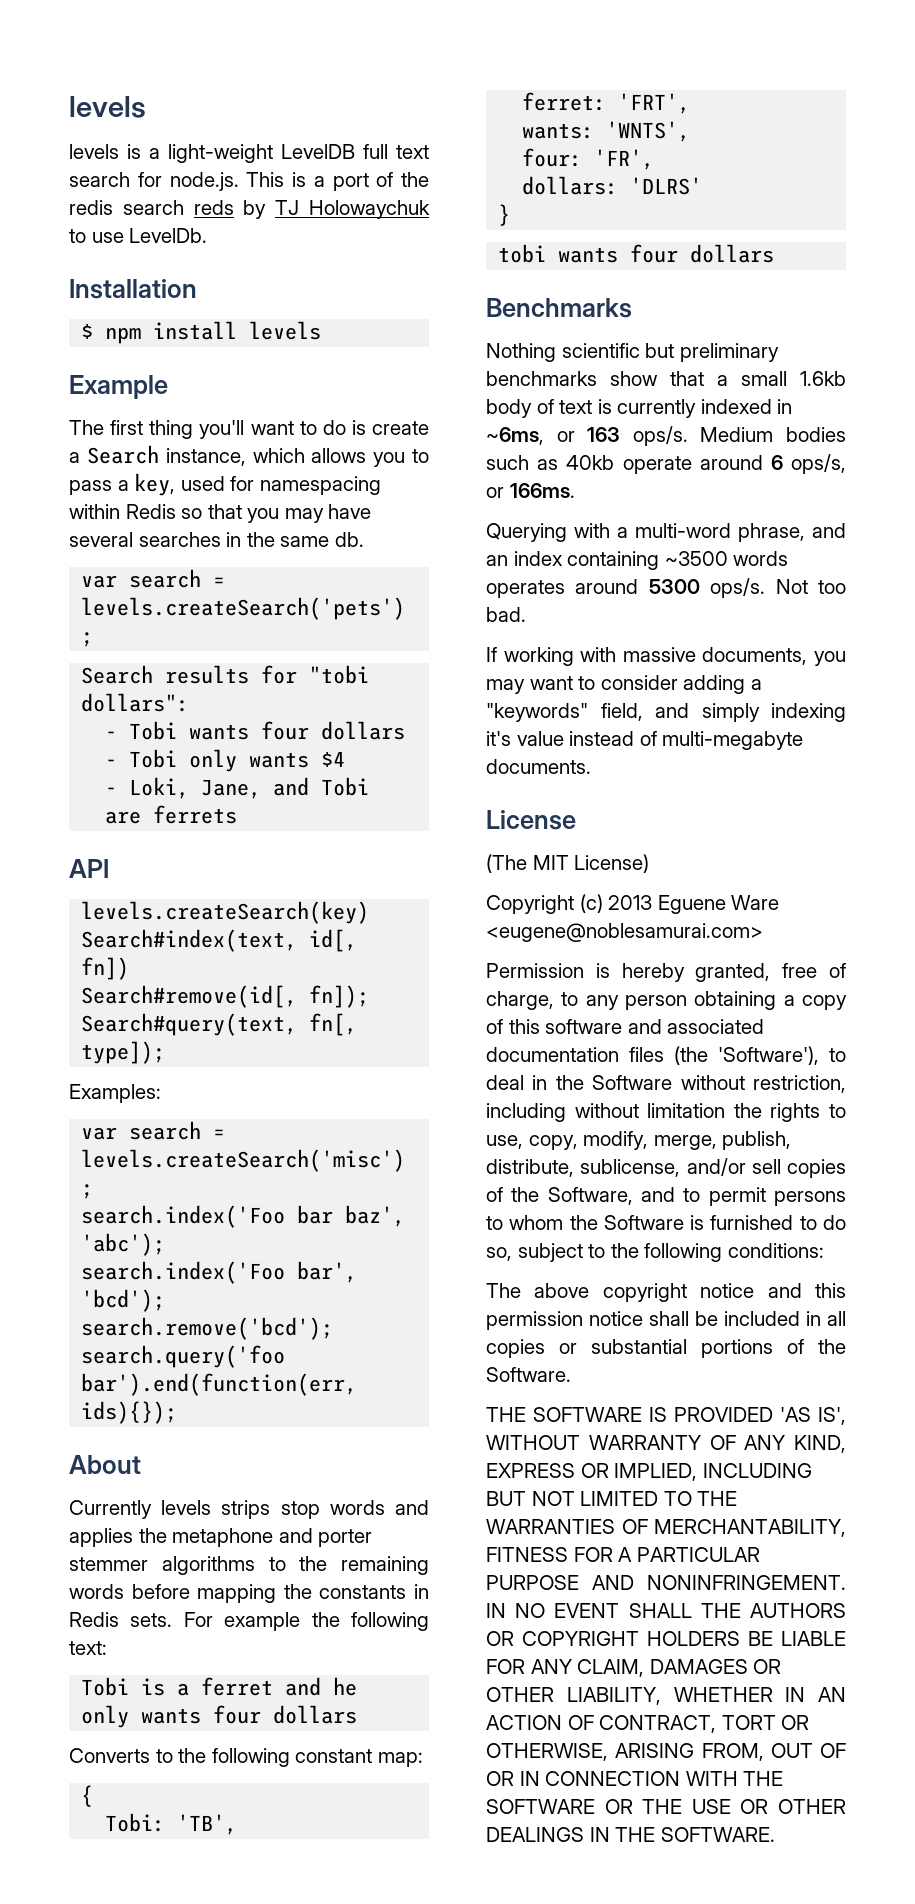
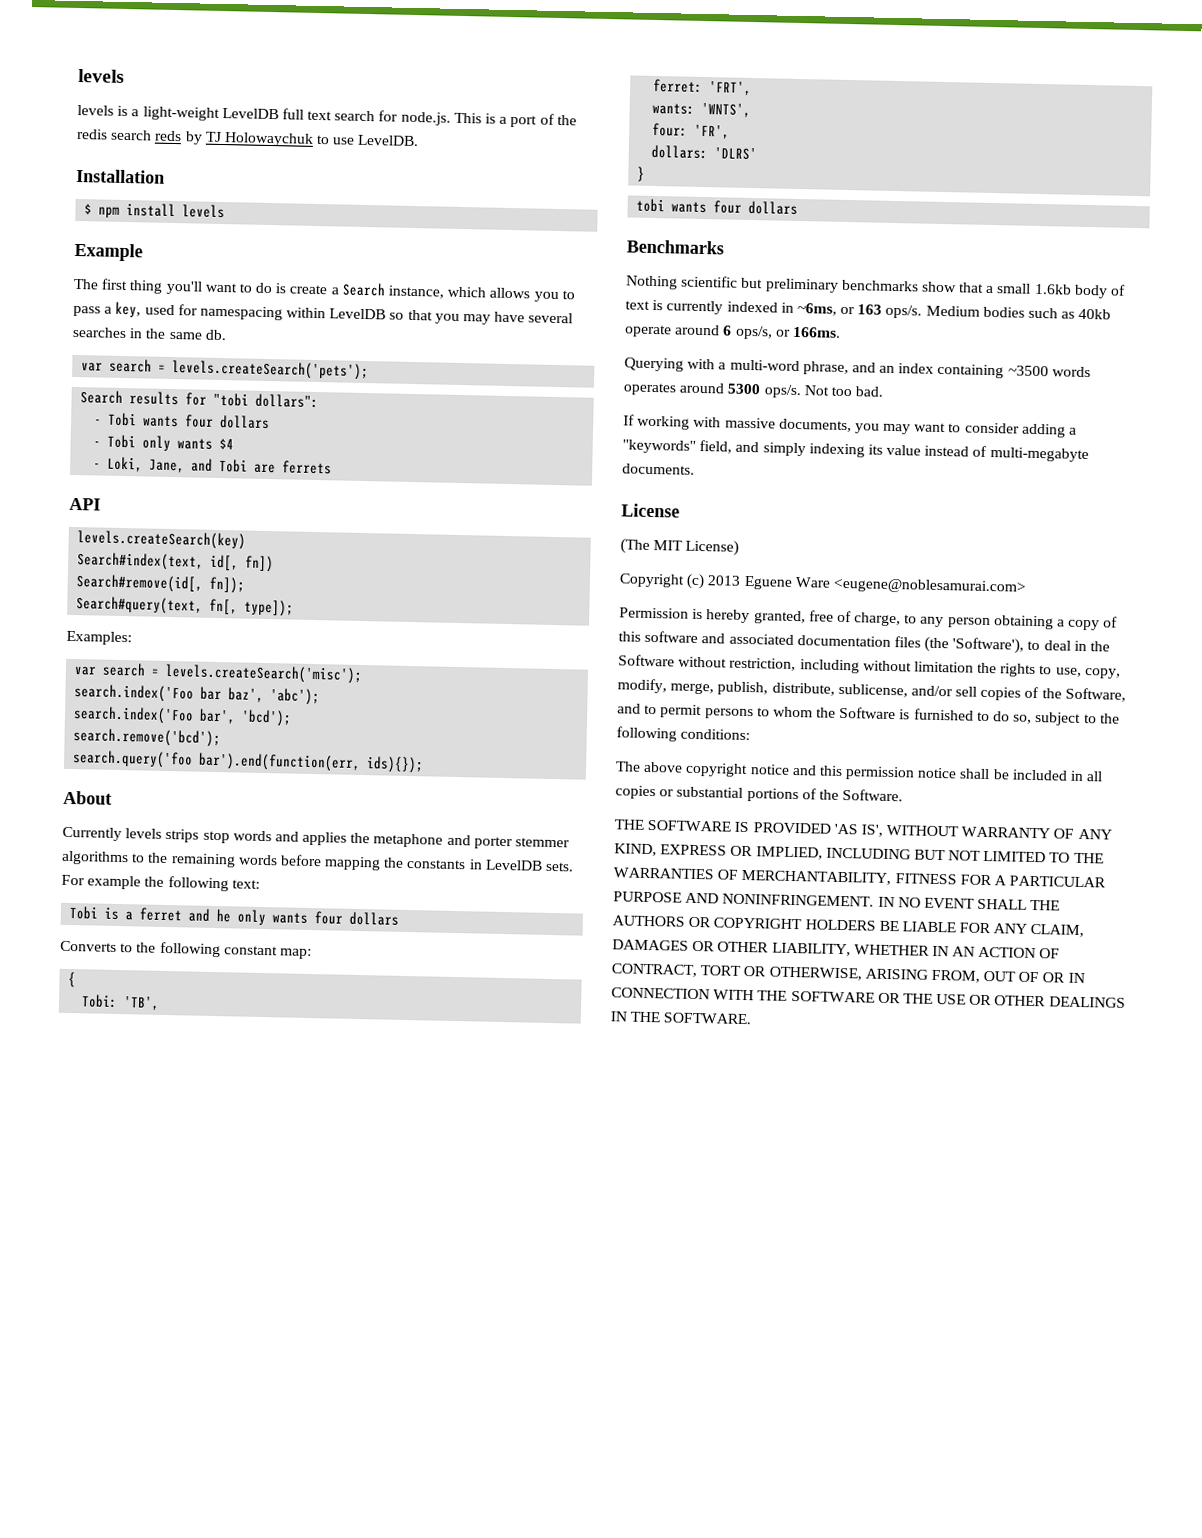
- levels is a light-weight LevelDB full text search for node.js. This is a port of the redis search reds by TJ Holowaychuk to use LevelDb.
+ levels is a light-weight LevelDB full text search for node.js. This is a port of the redis search reds by TJ Holowaychuk to use LevelDB.
- The first thing you'll want to do is create a Search instance, which allows you to pass a key, used for namespacing within Redis so that you may have several searches in the same db.
+ The first thing you'll want to do is create a Search instance, which allows you to pass a key, used for namespacing within LevelDB so that you may have several searches in the same db.
- Currently levels strips stop words and applies the metaphone and porter stemmer algorithms to the remaining words before mapping the constants in Redis sets.
+ Currently levels strips stop words and applies the metaphone and porter stemmer algorithms to the remaining words before mapping the constants in LevelDB sets.
- If working with massive documents, you may want to consider adding a "keywords" field, and simply indexing it's value instead of multi-megabyte documents.
+ If working with massive documents, you may want to consider adding a "keywords" field, and simply indexing its value instead of multi-megabyte documents.

